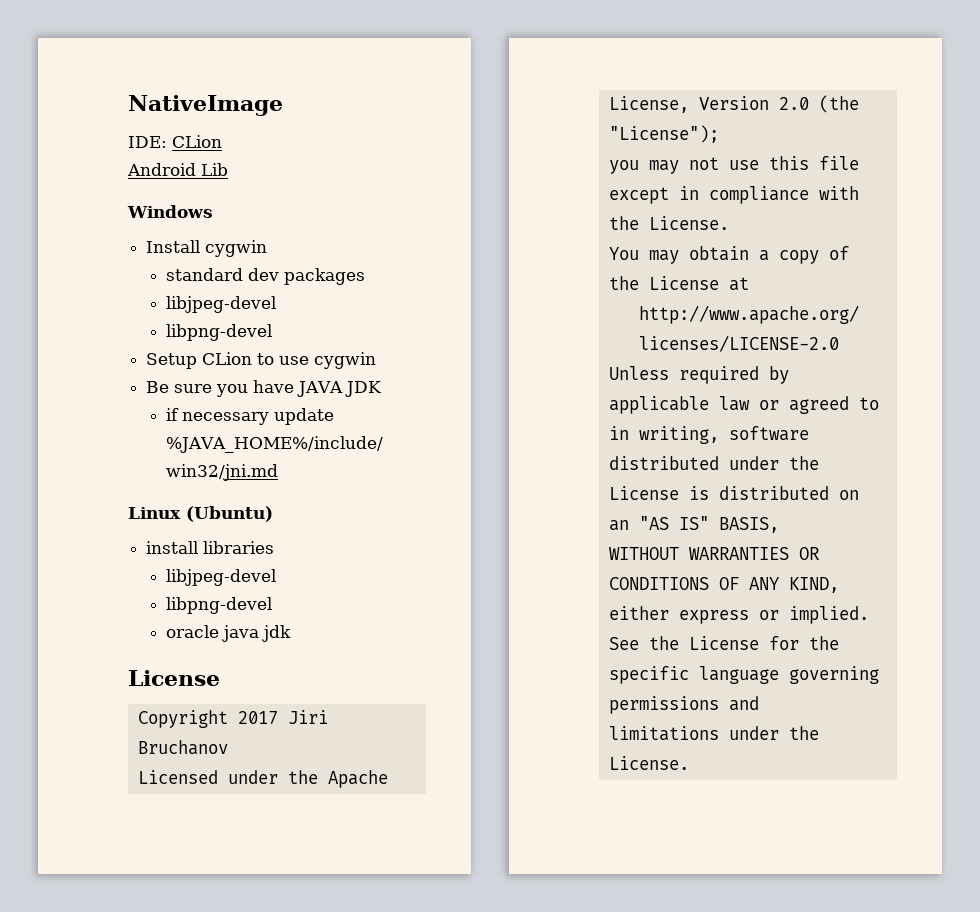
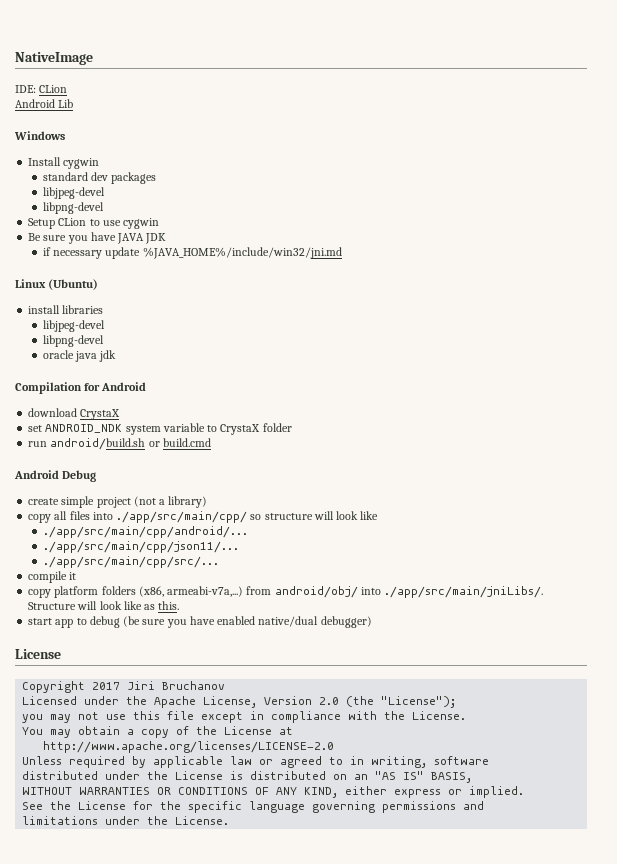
+ Compilation for Android
+ download CrystaX
+ set ANDROID_NDK system variable to CrystaX folder
+ run android/build.sh or build.cmd
+ Android Debug
+ create simple project (not a library)
+ copy all files into ./app/src/main/cpp/ so structure will look like
+ ./app/src/main/cpp/android/...
+ ./app/src/main/cpp/json11/...
+ ./app/src/main/cpp/src/...
+ compile it
+ copy platform folders (x86, armeabi-v7a,...) from android/obj/ into ./app/src/main/jniLibs/. Structure will look like as this.
+ start app to debug (be sure you have enabled native/dual debugger)

